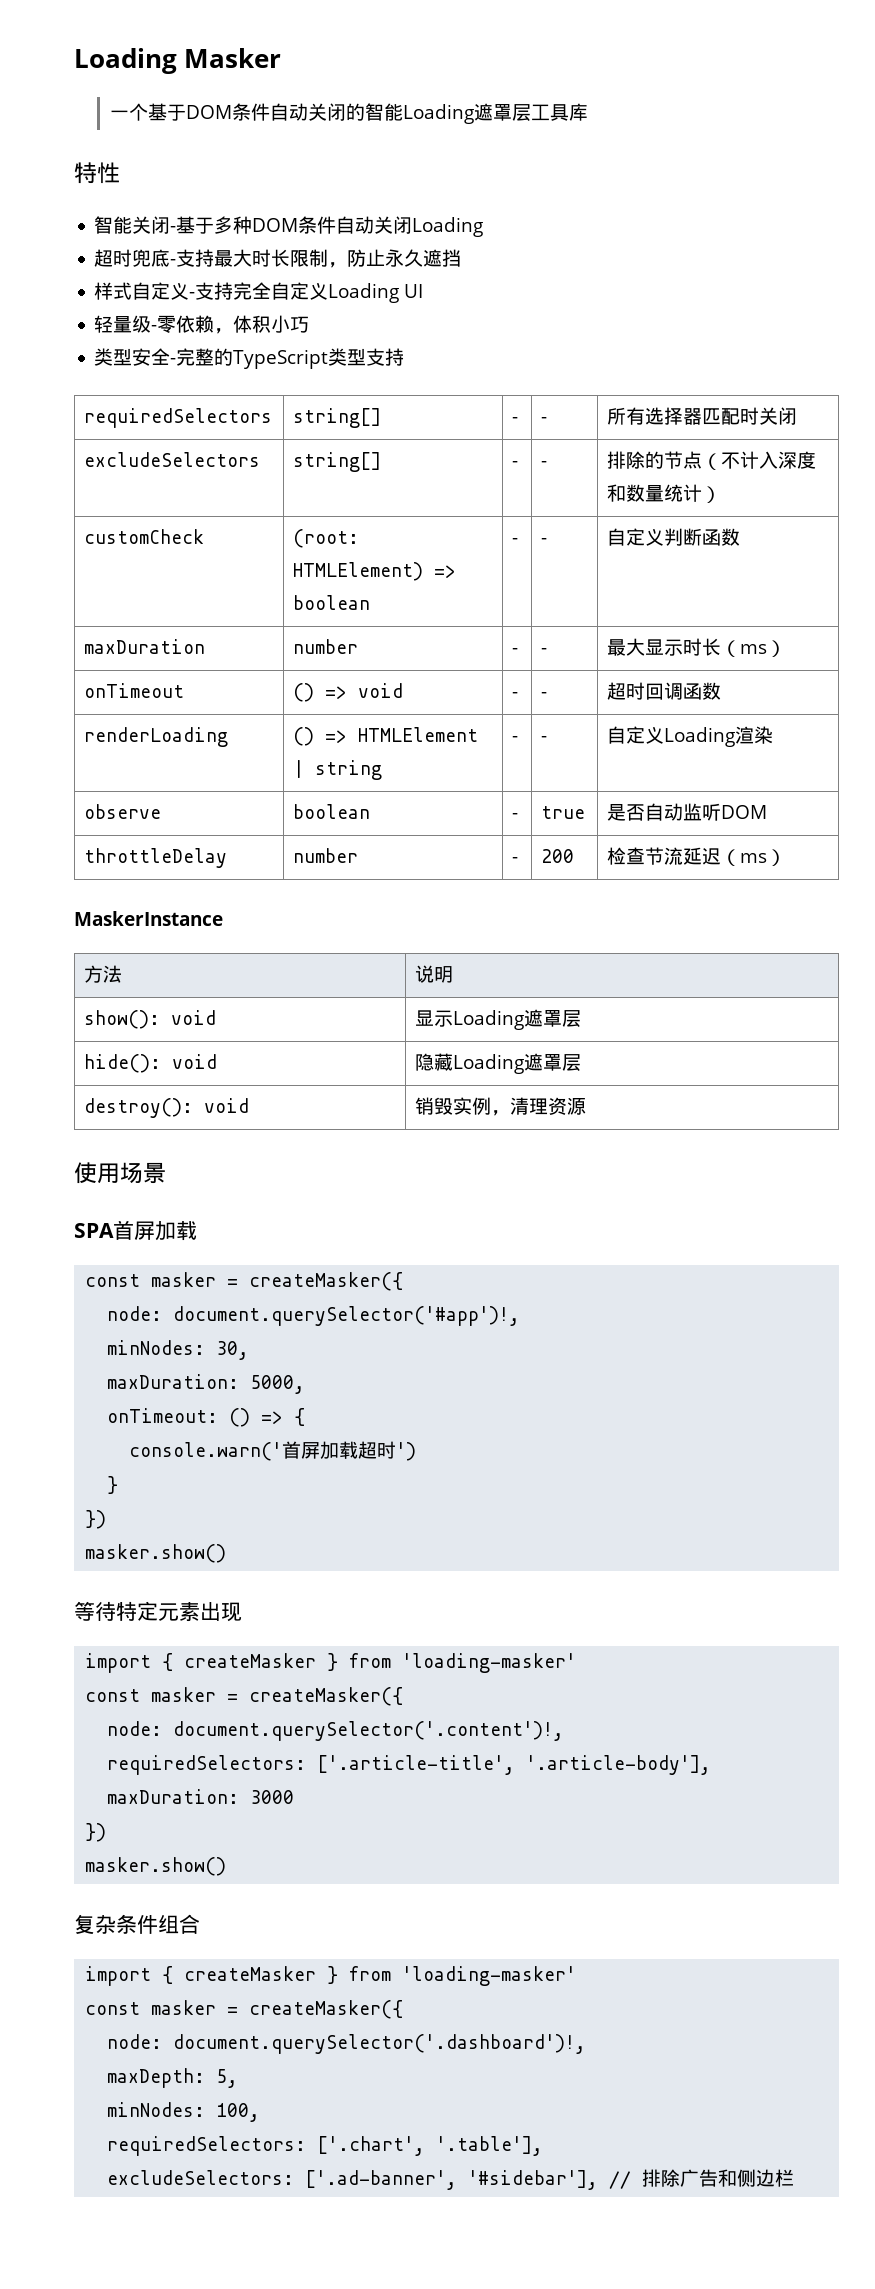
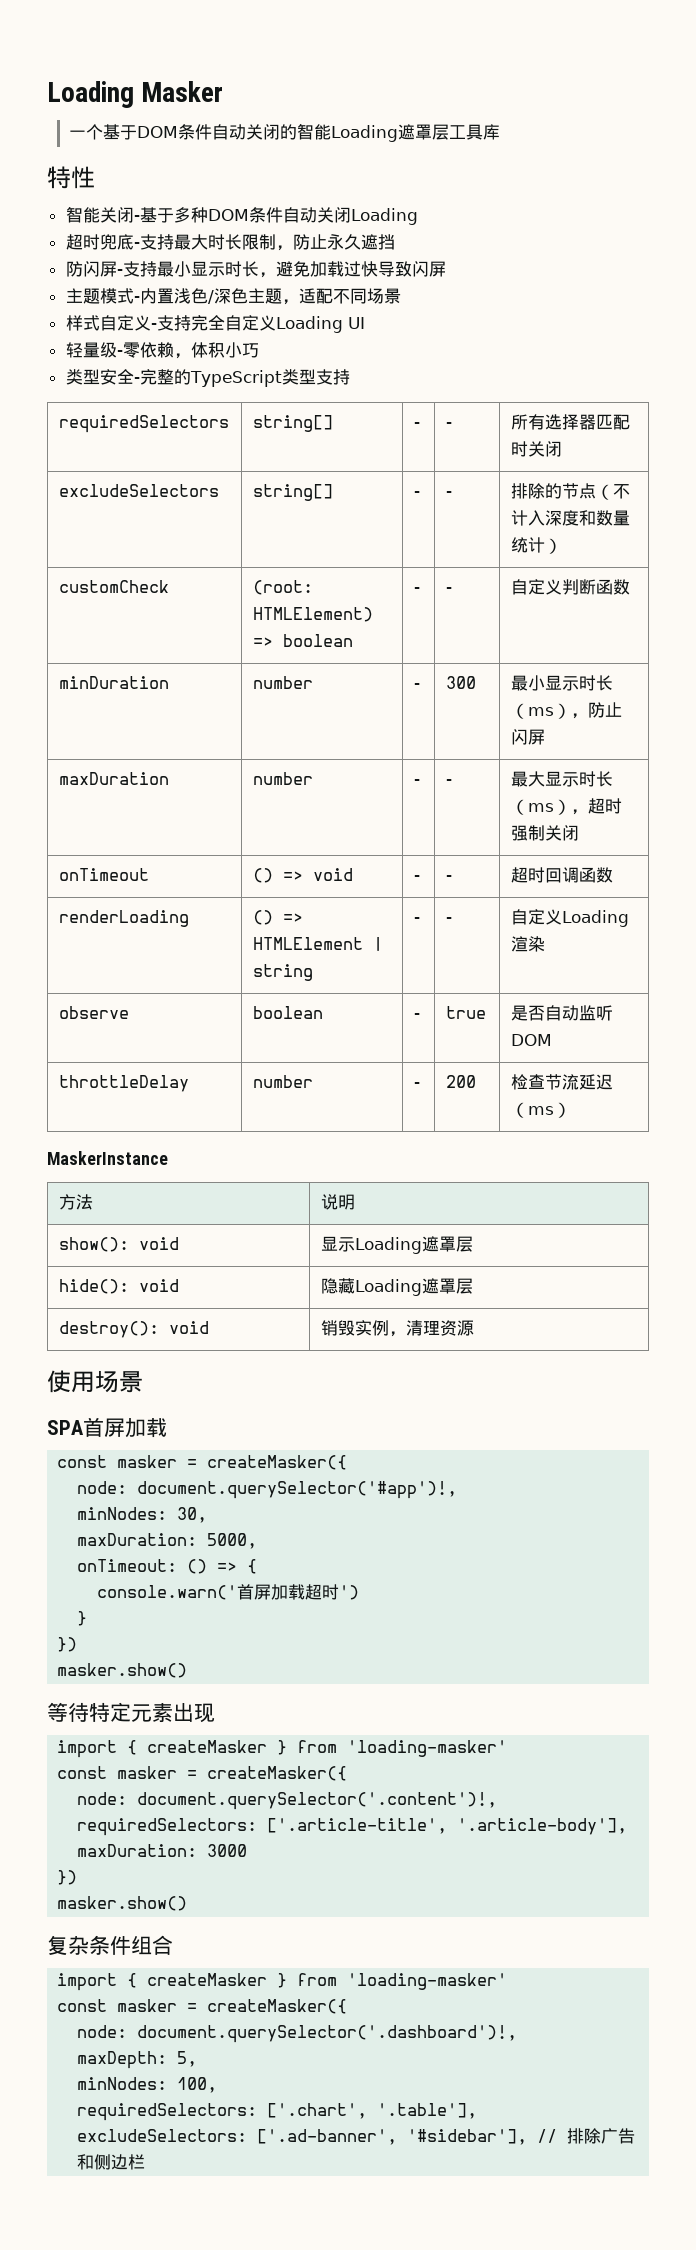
+ 防闪屏-支持最小显示时长，避免加载过快导致闪屏
+ 主题模式-内置浅色/深色主题，适配不同场景
+ minDuration | number | - | 300 | 最小显示时长（ms），防止闪屏
- maxDuration | number | - | - | 最大显示时长（ms）
+ maxDuration | number | - | - | 最大显示时长（ms），超时强制关闭

